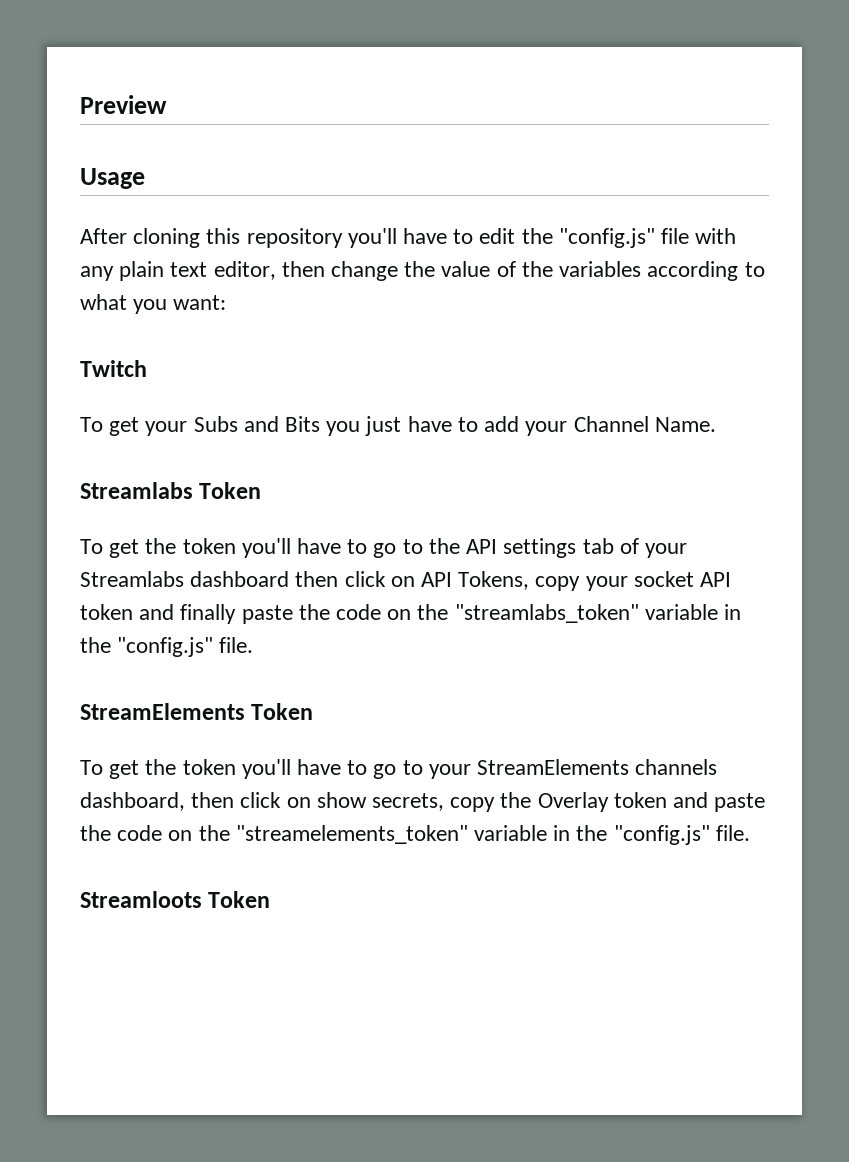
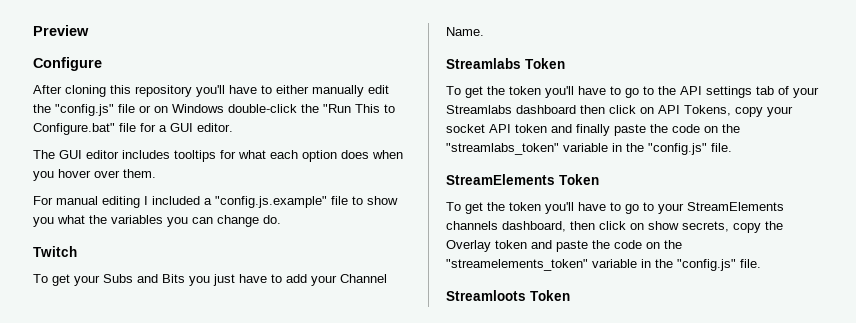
- Usage
+ Configure
- After cloning this repository you'll have to edit the "config.js" file with any plain text editor, then change the value of the variables according to what you want:
+ After cloning this repository you'll have to either manually edit the "config.js" file or on Windows double-click the "Run This to Configure.bat" file for a GUI editor.
+ The GUI editor includes tooltips for what each option does when you hover over them.
+ For manual editing I included a "config.js.example" file to show you what the variables you can change do.

